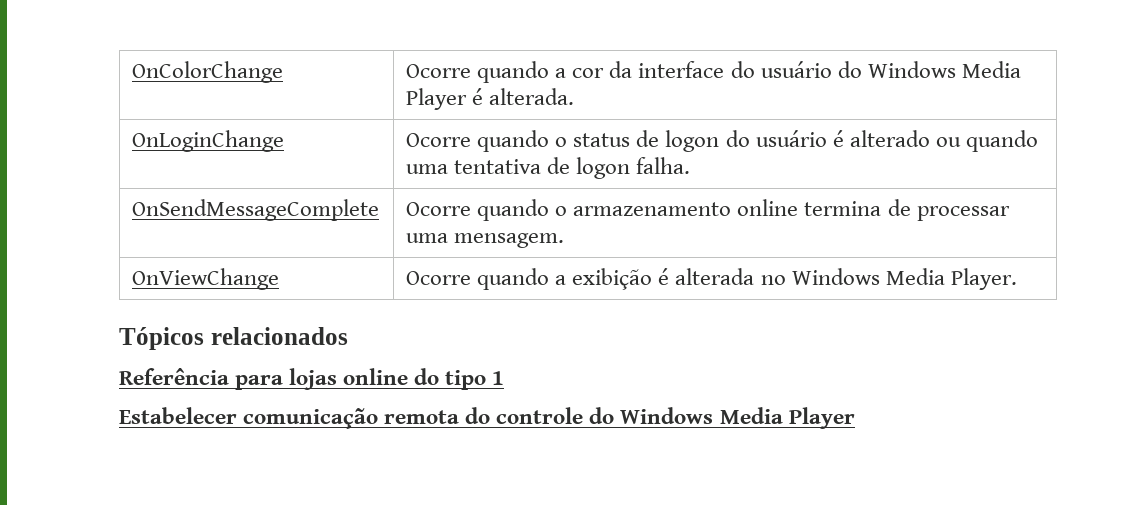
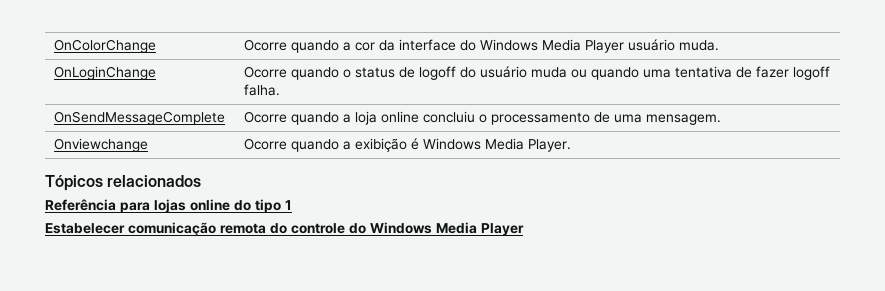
- OnColorChange | Ocorre quando a cor da interface do usuário do Windows Media Player é alterada.
+ OnColorChange | Ocorre quando a cor da interface do Windows Media Player usuário muda.
- OnLoginChange | Ocorre quando o status de logon do usuário é alterado ou quando uma tentativa de logon falha.
+ OnLoginChange | Ocorre quando o status de logoff do usuário muda ou quando uma tentativa de fazer logoff falha.
- OnSendMessageComplete | Ocorre quando o armazenamento online termina de processar uma mensagem.
+ OnSendMessageComplete | Ocorre quando a loja online concluiu o processamento de uma mensagem.
- OnViewChange | Ocorre quando a exibição é alterada no Windows Media Player.
+ Onviewchange | Ocorre quando a exibição é Windows Media Player.

